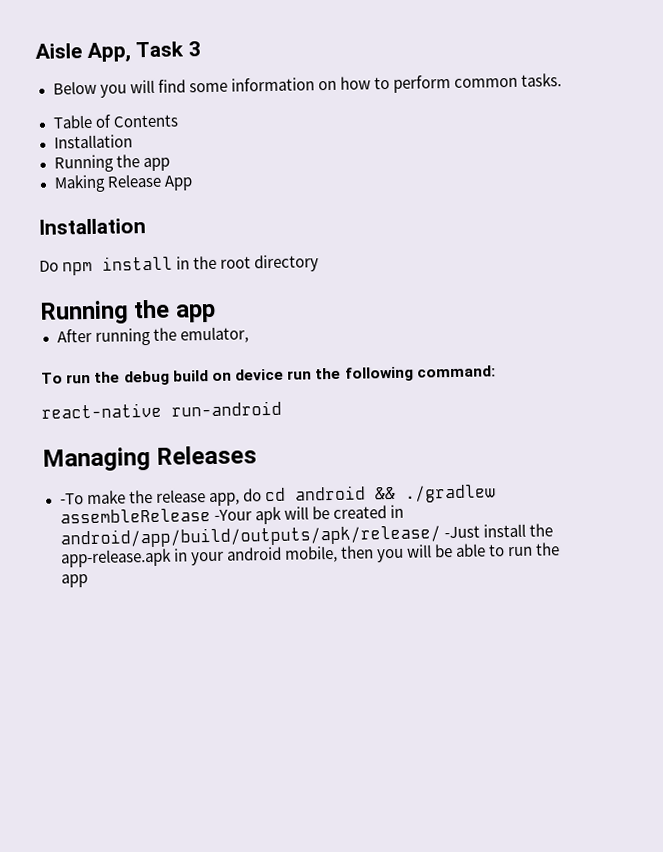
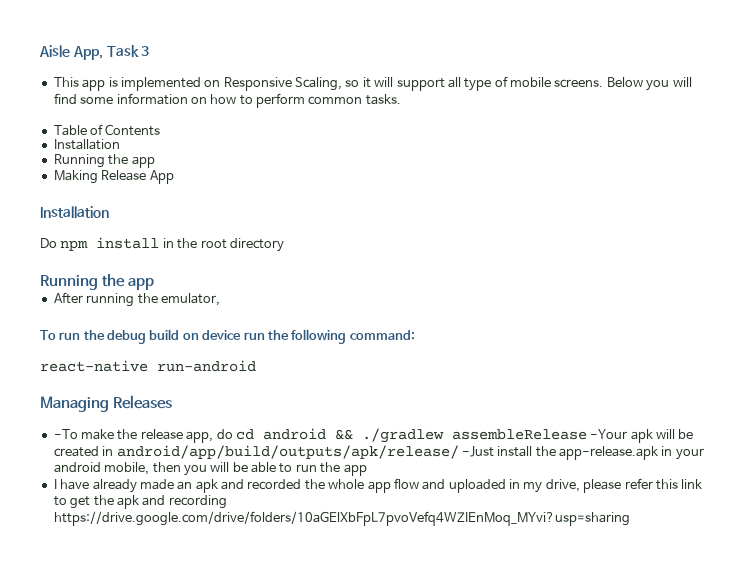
+ This app is implemented on Responsive Scaling, so it will support all type of mobile screens.
+ I have already made an apk and recorded the whole app flow and uploaded in my drive, please refer this link to get the apk and recording https://drive.google.com/drive/folders/10aGElXbFpL7pvoVefq4WZIEnMoq_MYvi?usp=sharing

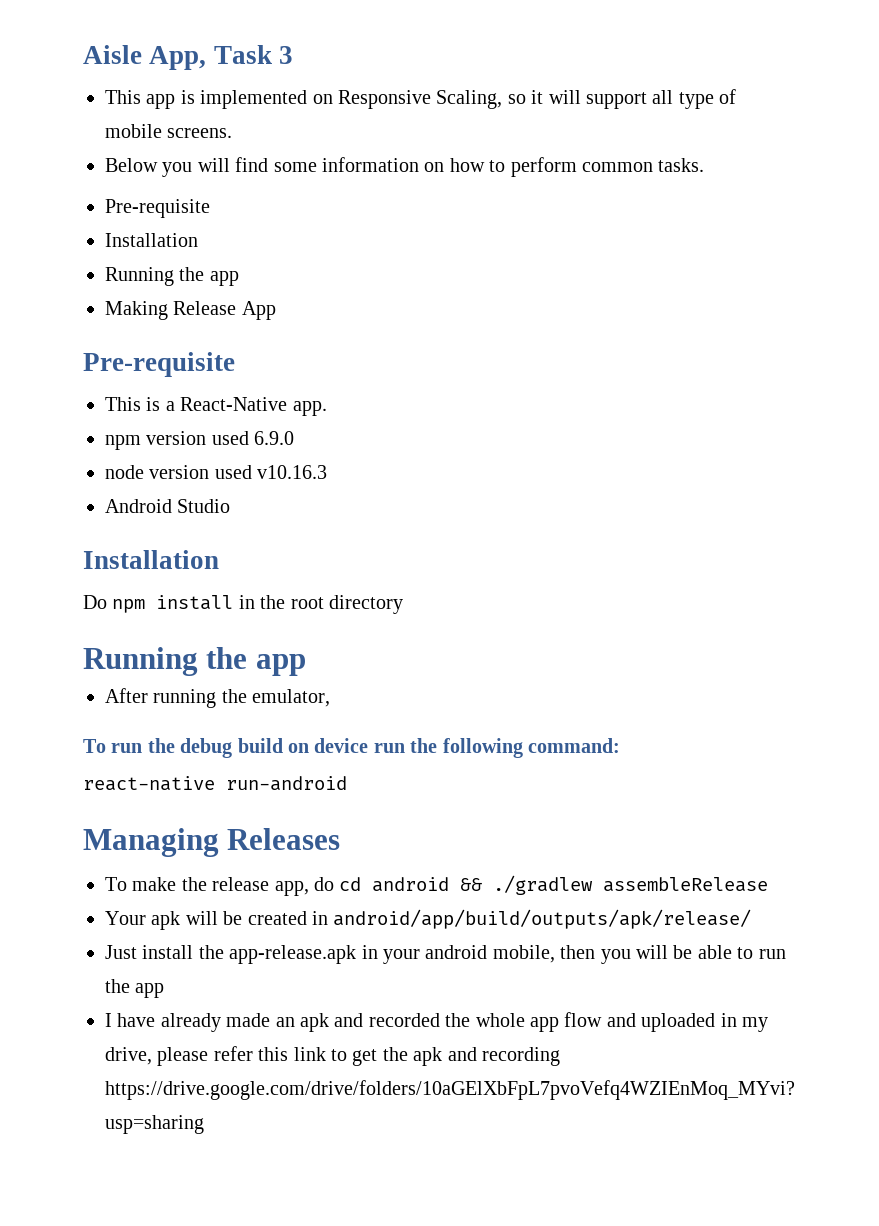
- This app is implemented on Responsive Scaling, so it will support all type of mobile screens. Below you will find some information on how to perform common tasks.
- Table of Contents
+ This app is implemented on Responsive Scaling, so it will support all type of mobile screens.
+ Below you will find some information on how to perform common tasks.
+ Pre-requisite
  Making Release App
+ Pre-requisite
+ This is a React-Native app.
+ npm version used 6.9.0
+ node version used v10.16.3
+ Android Studio
- -To make the release app, do cd android && ./gradlew assembleRelease -Your apk will be created in android/app/build/outputs/apk/release/ -Just install the app-release.apk in your android mobile, then you will be able to run the app
+ To make the release app, do cd android && ./gradlew assembleRelease
+ Your apk will be created in android/app/build/outputs/apk/release/
+ Just install the app-release.apk in your android mobile, then you will be able to run the app

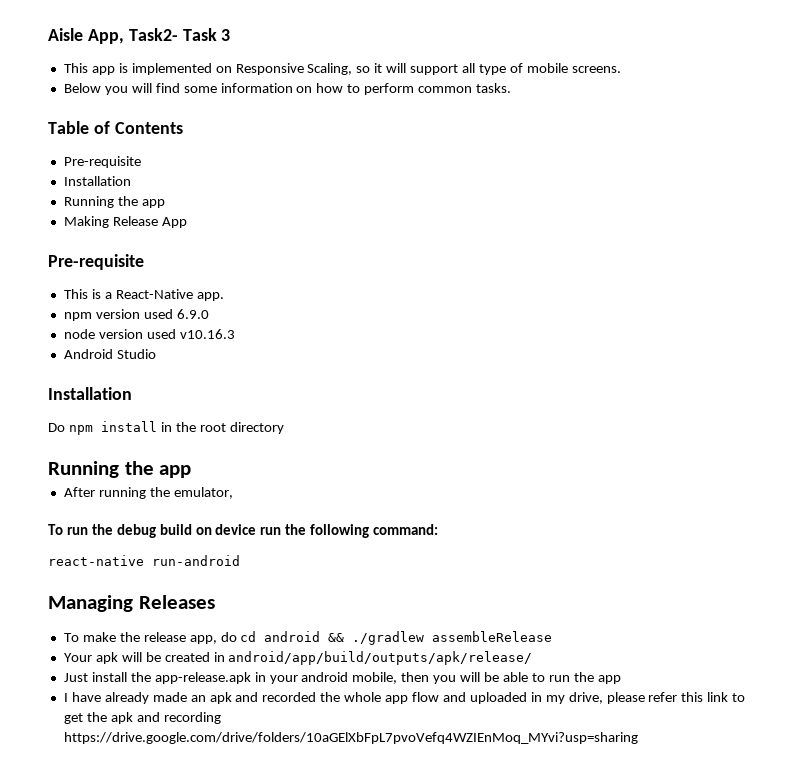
- Aisle App, Task 3
+ Aisle App, Task2- Task 3
+ Table of Contents

